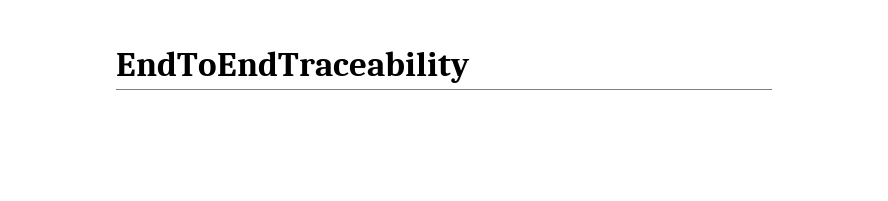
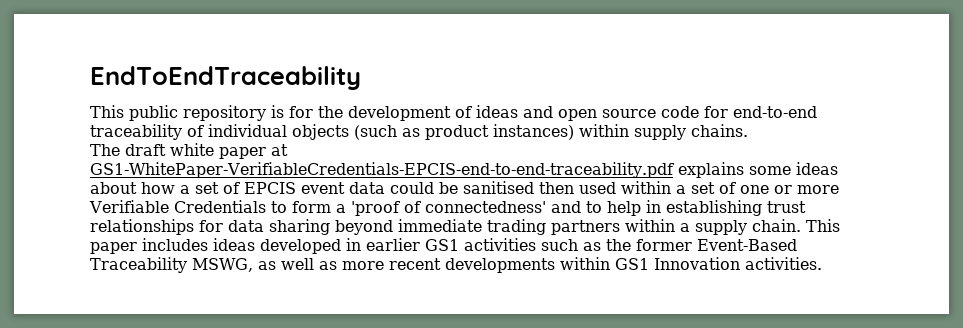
+ This public repository is for the development of ideas and open source code for end-to-end traceability of individual objects (such as product instances) within supply chains.
+ The draft white paper at GS1-WhitePaper-VerifiableCredentials-EPCIS-end-to-end-traceability.pdf explains some ideas about how a set of EPCIS event data could be sanitised then used within a set of one or more Verifiable Credentials to form a 'proof of connectedness' and to help in establishing trust relationships for data sharing beyond immediate trading partners within a supply chain. This paper includes ideas developed in earlier GS1 activities such as the former Event-Based Traceability MSWG, as well as more recent developments within GS1 Innovation activities.

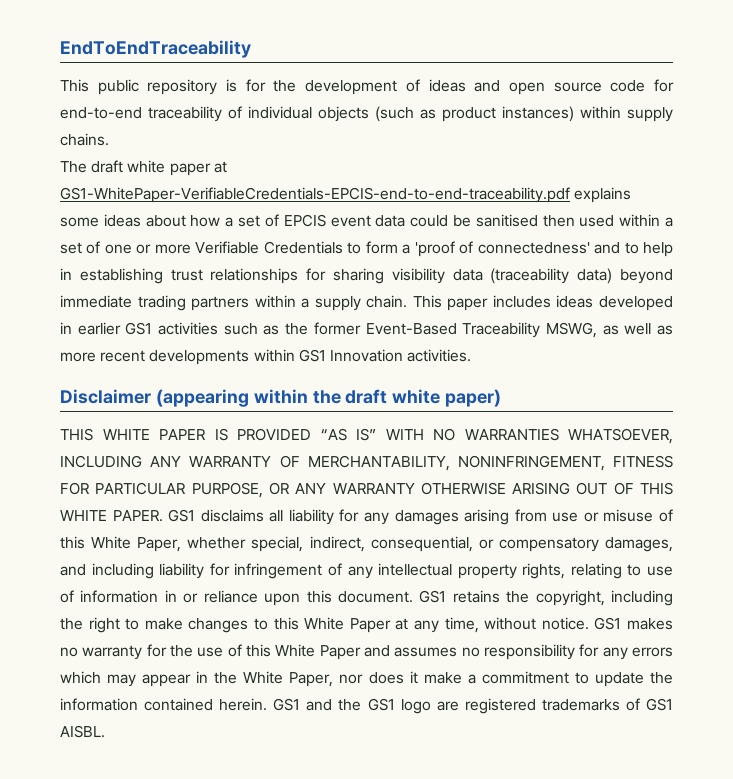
- The draft white paper at GS1-WhitePaper-VerifiableCredentials-EPCIS-end-to-end-traceability.pdf explains some ideas about how a set of EPCIS event data could be sanitised then used within a set of one or more Verifiable Credentials to form a 'proof of connectedness' and to help in establishing trust relationships for data sharing beyond immediate trading partners within a supply chain.
+ The draft white paper at GS1-WhitePaper-VerifiableCredentials-EPCIS-end-to-end-traceability.pdf explains some ideas about how a set of EPCIS event data could be sanitised then used within a set of one or more Verifiable Credentials to form a 'proof of connectedness' and to help in establishing trust relationships for sharing visibility data (traceability data) beyond immediate trading partners within a supply chain.
+ Disclaimer (appearing within the draft white paper)
+ THIS WHITE PAPER IS PROVIDED “AS IS” WITH NO WARRANTIES WHATSOEVER, INCLUDING ANY WARRANTY OF MERCHANTABILITY, NONINFRINGEMENT, FITNESS FOR PARTICULAR PURPOSE, OR ANY WARRANTY OTHERWISE ARISING OUT OF THIS WHITE PAPER. GS1 disclaims all liability for any damages arising from use or misuse of this White Paper, whether special, indirect, consequential, or compensatory damages, and including liability for infringement of any intellectual property rights, relating to use of information in or reliance upon this document. GS1 retains the copyright, including the right to make changes to this White Paper at any time, without notice. GS1 makes no warranty for the use of this White Paper and assumes no responsibility for any errors which may appear in the White Paper, nor does it make a commitment to update the information contained herein. GS1 and the GS1 logo are registered trademarks of GS1 AISBL.

